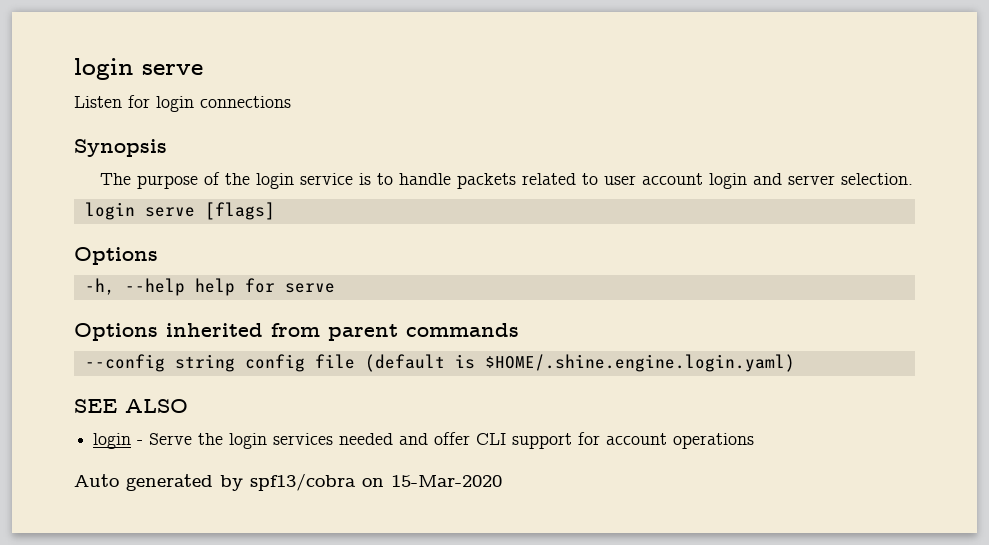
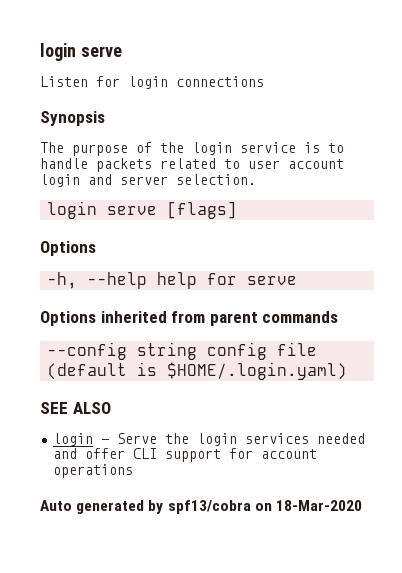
- --config string config file (default is $HOME/.shine.engine.login.yaml)
+ --config string config file (default is $HOME/.login.yaml)
- Auto generated by spf13/cobra on 15-Mar-2020
+ Auto generated by spf13/cobra on 18-Mar-2020

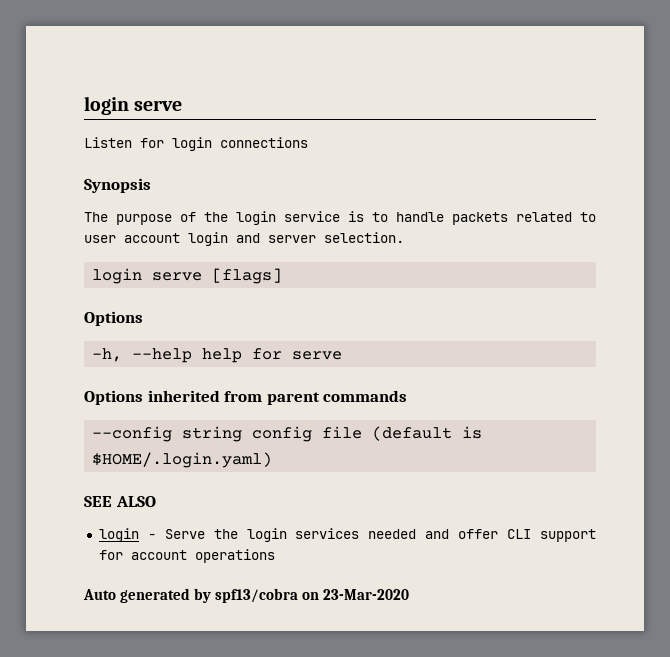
- Auto generated by spf13/cobra on 18-Mar-2020
+ Auto generated by spf13/cobra on 23-Mar-2020

